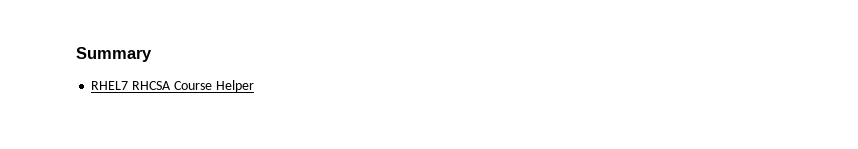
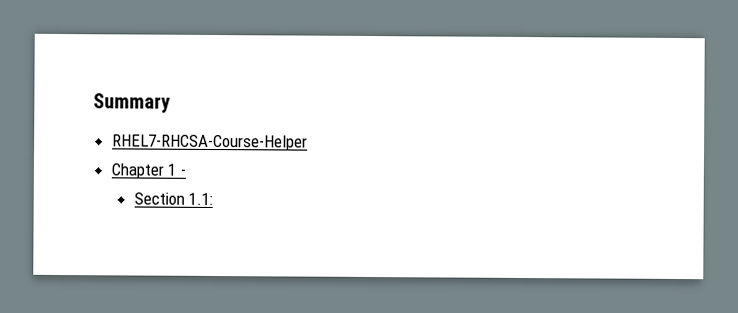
- RHEL7 RHCSA Course Helper
+ RHEL7-RHCSA-Course-Helper
+ Chapter 1 -
+ Section 1.1:

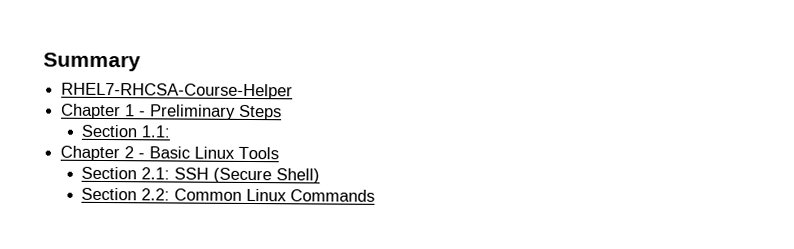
- Chapter 1 -
+ Chapter 1 - Preliminary Steps
+ Chapter 2 - Basic Linux Tools
+ Section 2.1: SSH (Secure Shell)
+ Section 2.2: Common Linux Commands

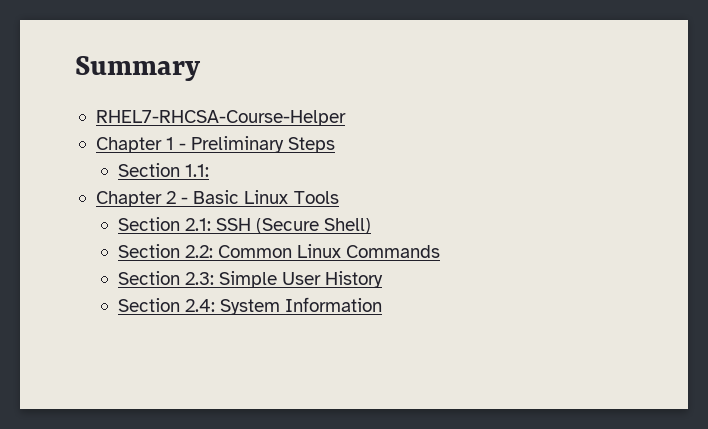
+ Section 2.3: Simple User History
+ Section 2.4: System Information

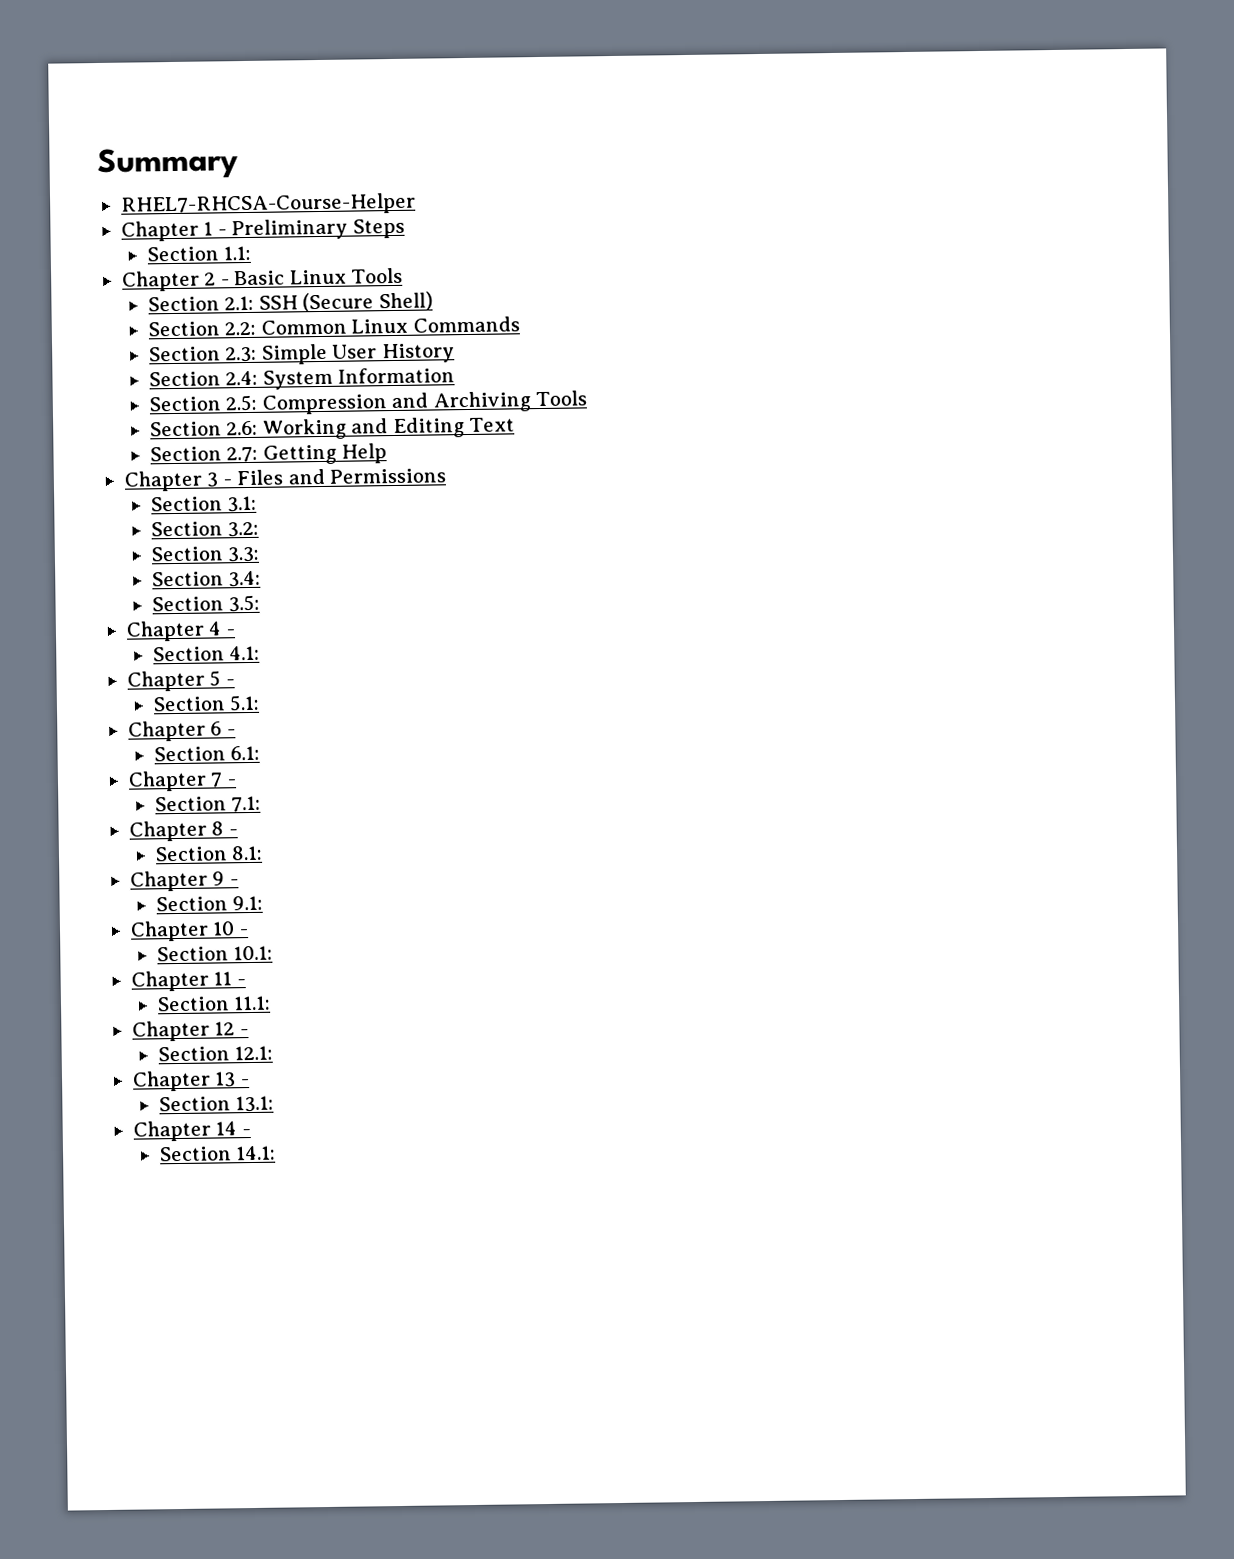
+ Section 2.5: Compression and Archiving Tools
+ Section 2.6: Working and Editing Text
+ Section 2.7: Getting Help
+ Chapter 3 - Files and Permissions
+ Section 3.1:
+ Section 3.2:
+ Section 3.3:
+ Section 3.4:
+ Section 3.5:
+ Chapter 4 -
+ Section 4.1:
+ Chapter 5 -
+ Section 5.1:
+ Chapter 6 -
+ Section 6.1:
+ Chapter 7 -
+ Section 7.1:
+ Chapter 8 -
+ Section 8.1:
+ Chapter 9 -
+ Section 9.1:
+ Chapter 10 -
+ Section 10.1:
+ Chapter 11 -
+ Section 11.1:
+ Chapter 12 -
+ Section 12.1:
+ Chapter 13 -
+ Section 13.1:
+ Chapter 14 -
+ Section 14.1:

